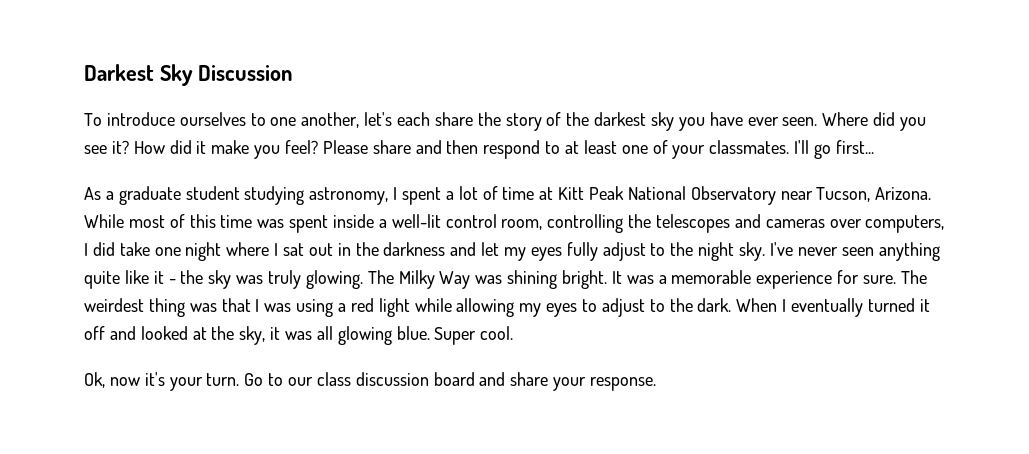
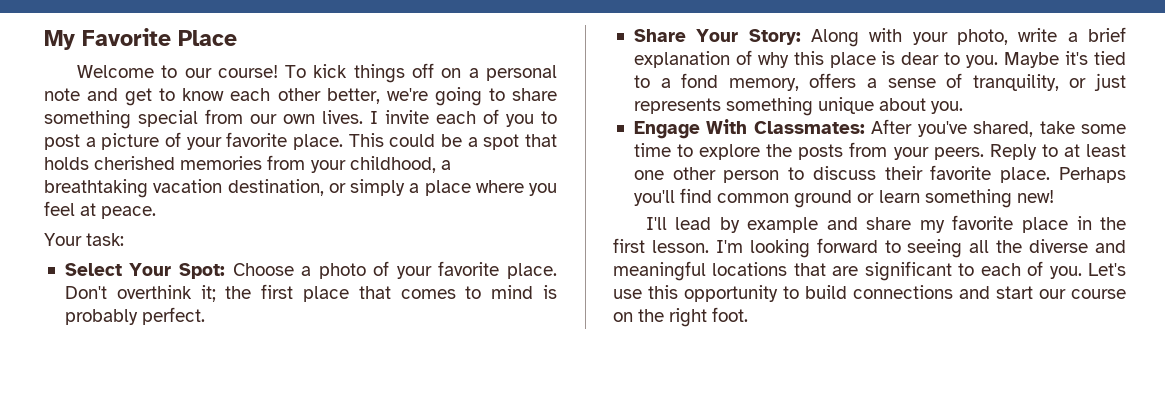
- Darkest Sky Discussion
- To introduce ourselves to one another, let's each share the story of the darkest sky you have ever seen. Where did you see it? How did it make you feel? Please share and then respond to at least one of your classmates. I'll go first...
- As a graduate student studying astronomy, I spent a lot of time at Kitt Peak National Observatory near Tucson, Arizona. While most of this time was spent inside a well-lit control room, controlling the telescopes and cameras over computers, I did take one night where I sat out in the darkness and let my eyes fully adjust to the night sky. I've never seen anything quite like it - the sky was truly glowing. The Milky Way was shining bright. It was a memorable experience for sure. The weirdest thing was that I was using a red light while allowing my eyes to adjust to the dark. When I eventually turned it off and looked at the sky, it was all glowing blue. Super cool.
- Ok, now it's your turn. Go to our class discussion board and share your response.
+ My Favorite Place
+ Welcome to our course! To kick things off on a personal note and get to know each other better, we're going to share something special from our own lives. I invite each of you to post a picture of your favorite place. This could be a spot that holds cherished memories from your childhood, a breathtaking vacation destination, or simply a place where you feel at peace.
+ Your task:
+ Select Your Spot: Choose a photo of your favorite place. Don't overthink it; the first place that comes to mind is probably perfect.
+ Share Your Story: Along with your photo, write a brief explanation of why this place is dear to you. Maybe it's tied to a fond memory, offers a sense of tranquility, or just represents something unique about you.
+ Engage With Classmates: After you've shared, take some time to explore the posts from your peers. Reply to at least one other person to discuss their favorite place. Perhaps you'll find common ground or learn something new!
+ I'll lead by example and share my favorite place in the first lesson. I'm looking forward to seeing all the diverse and meaningful locations that are significant to each of you. Let's use this opportunity to build connections and start our course on the right foot.

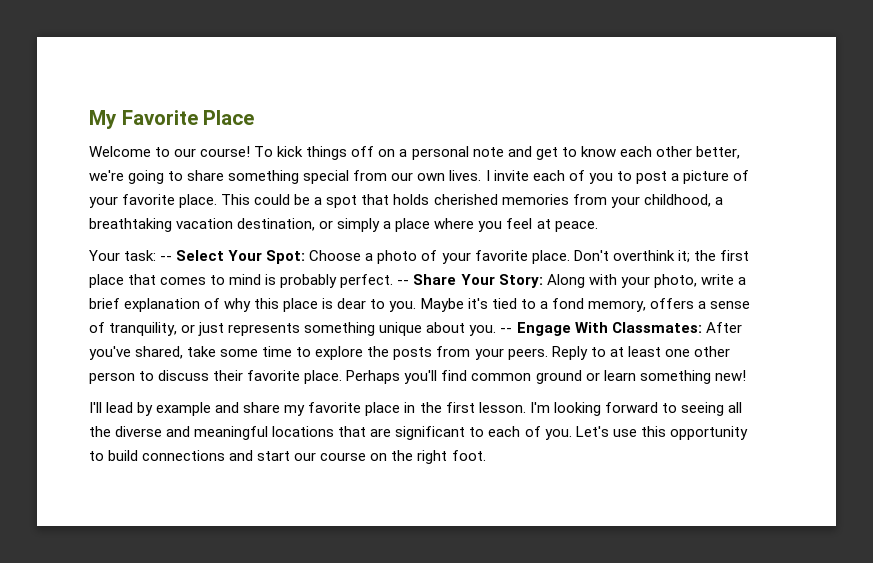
- Your task:
- Select Your Spot: Choose a photo of your favorite place.
+ Your task: -- Select Your Spot: Choose a photo of your favorite place.
- Don't overthink it; the first place that comes to mind is probably perfect.
- Share Your Story: Along with your photo, write a brief explanation of why this place is dear to you.
+ Don't overthink it; the first place that comes to mind is probably perfect. -- Share Your Story: Along with your photo, write a brief explanation of why this place is dear to you.
- Maybe it's tied to a fond memory, offers a sense of tranquility, or just represents something unique about you.
- Engage With Classmates: After you've shared, take some time to explore the posts from your peers.
+ Maybe it's tied to a fond memory, offers a sense of tranquility, or just represents something unique about you. -- Engage With Classmates: After you've shared, take some time to explore the posts from your peers.

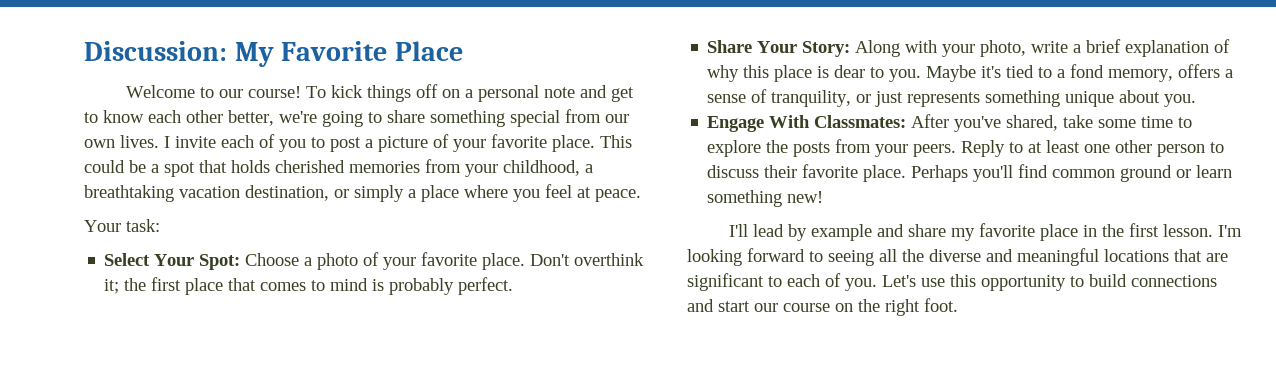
- My Favorite Place
+ Discussion: My Favorite Place
- Your task: -- Select Your Spot: Choose a photo of your favorite place.
+ Your task:
+ Select Your Spot: Choose a photo of your favorite place.
- Don't overthink it; the first place that comes to mind is probably perfect. -- Share Your Story: Along with your photo, write a brief explanation of why this place is dear to you.
+ Don't overthink it; the first place that comes to mind is probably perfect.
+ Share Your Story: Along with your photo, write a brief explanation of why this place is dear to you.
- Maybe it's tied to a fond memory, offers a sense of tranquility, or just represents something unique about you. -- Engage With Classmates: After you've shared, take some time to explore the posts from your peers.
+ Maybe it's tied to a fond memory, offers a sense of tranquility, or just represents something unique about you.
+ Engage With Classmates: After you've shared, take some time to explore the posts from your peers.

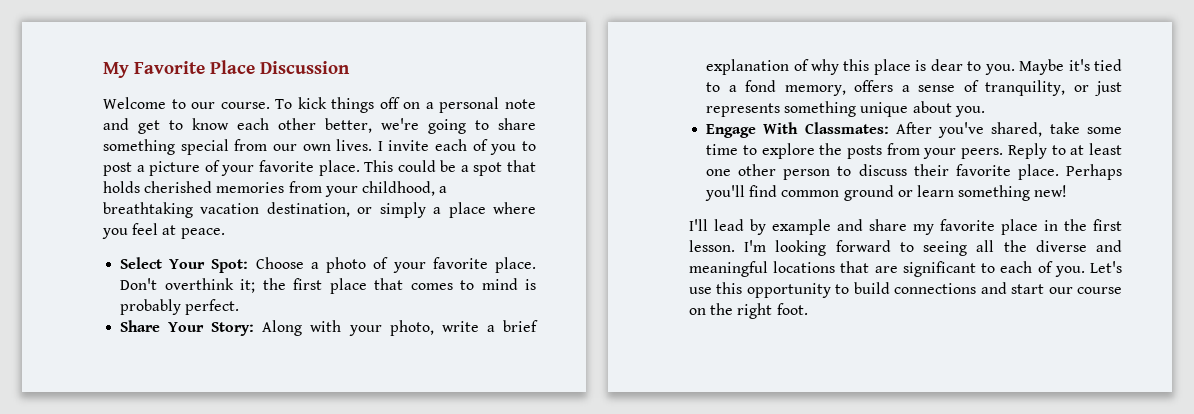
- Discussion: My Favorite Place
+ My Favorite Place Discussion
- Welcome to our course!
+ Welcome to our course.
- Your task:

